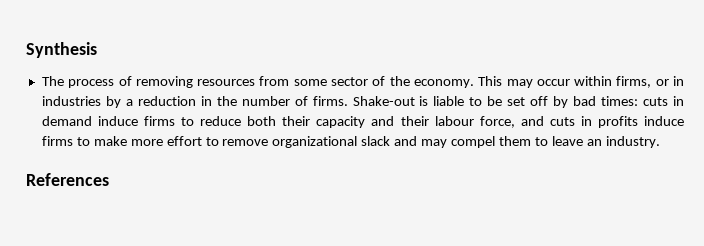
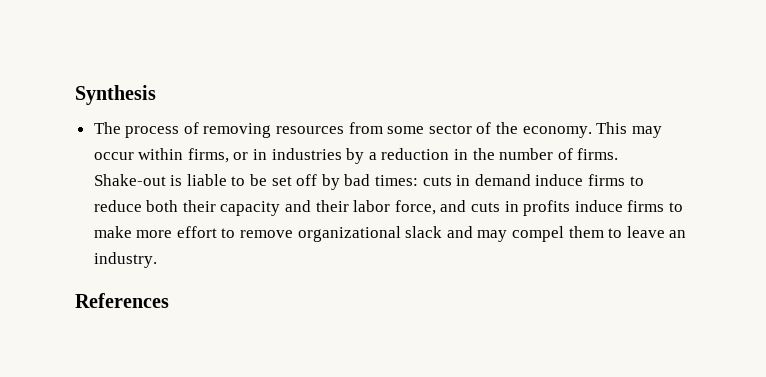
- Shake-out is liable to be set off by bad times: cuts in demand induce firms to reduce both their capacity and their labour force, and cuts in profits induce firms to make more effort to remove organizational slack and may compel them to leave an industry.
+ Shake-out is liable to be set off by bad times: cuts in demand induce firms to reduce both their capacity and their labor force, and cuts in profits induce firms to make more effort to remove organizational slack and may compel them to leave an industry.

